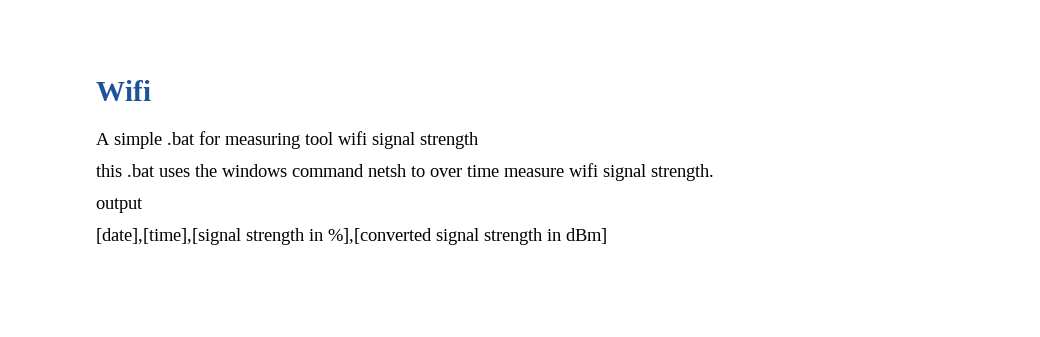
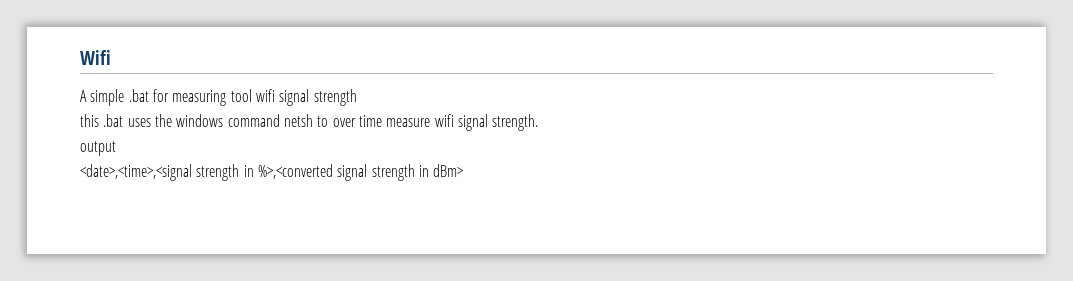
- [date],[time],[signal strength in %],[converted signal strength in dBm]
+ <date>,<time>,<signal strength in %>,<converted signal strength in dBm>

